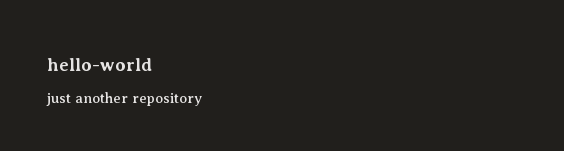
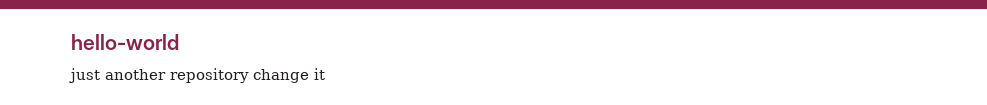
- just another repository
+ just another repository change it

